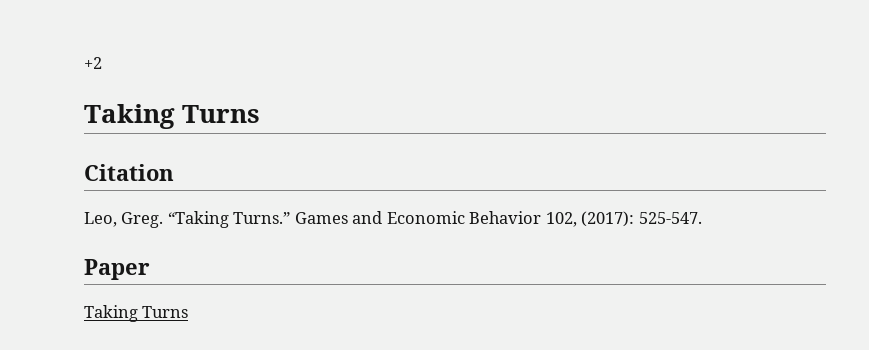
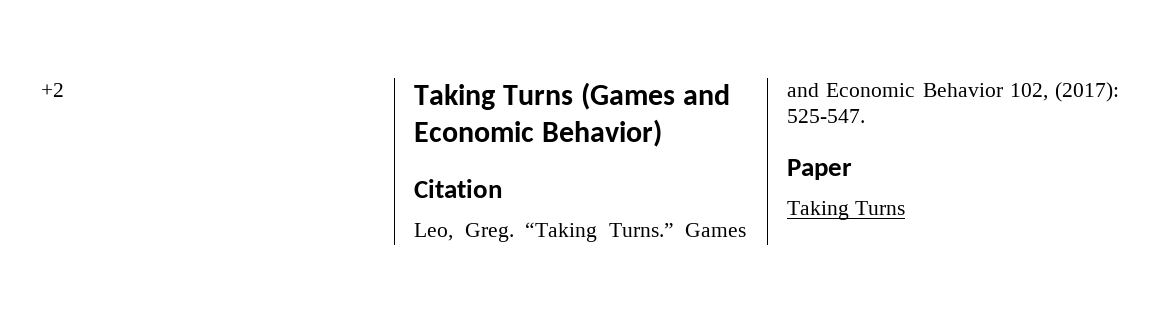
  +2
- Taking Turns
+ Taking Turns (Games and Economic Behavior)

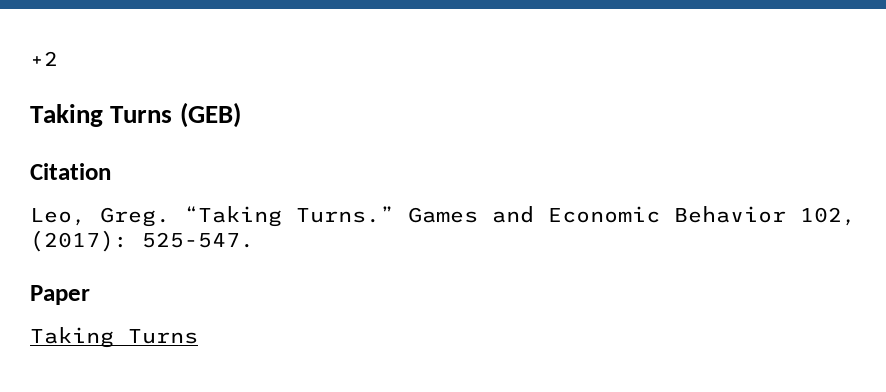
- Taking Turns (Games and Economic Behavior)
+ Taking Turns (GEB)

